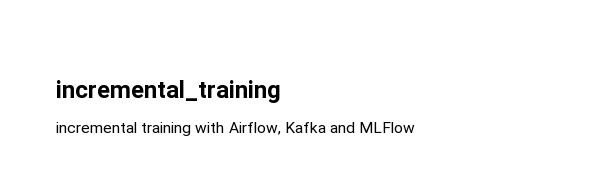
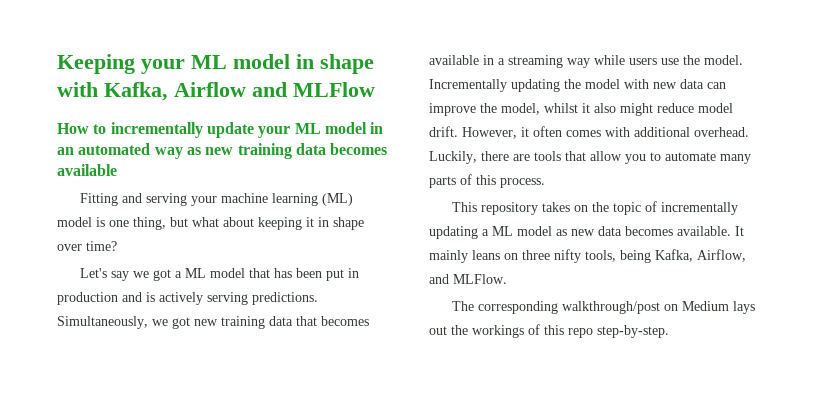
- incremental_training
- incremental training with Airflow, Kafka and MLFlow
+ Keeping your ML model in shape with Kafka, Airflow and MLFlow
+ How to incrementally update your ML model in an automated way as new training data becomes available
+ Fitting and serving your machine learning (ML) model is one thing, but what about keeping it in shape over time?
+ Let's say we got a ML model that has been put in production and is actively serving predictions. Simultaneously, we got new training data that becomes available in a streaming way while users use the model. Incrementally updating the model with new data can improve the model, whilst it also might reduce model drift. However, it often comes with additional overhead. Luckily, there are tools that allow you to automate many parts of this process.
+ This repository takes on the topic of incrementally updating a ML model as new data becomes available. It mainly leans on three nifty tools, being Kafka, Airflow, and MLFlow.
+ The corresponding walkthrough/post on Medium lays out the workings of this repo step-by-step.

